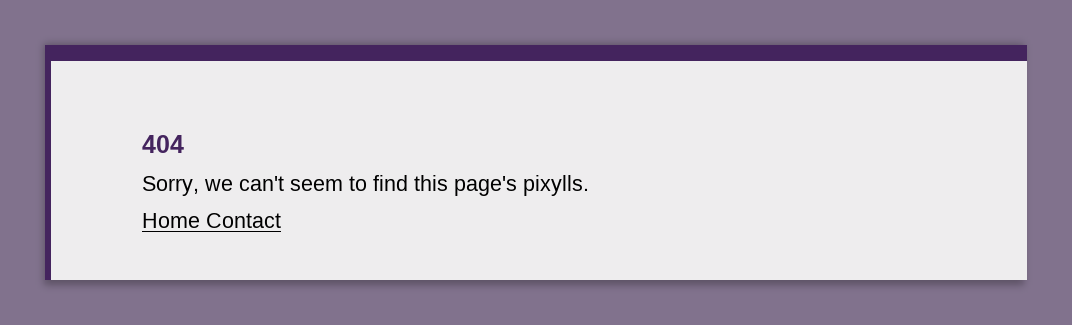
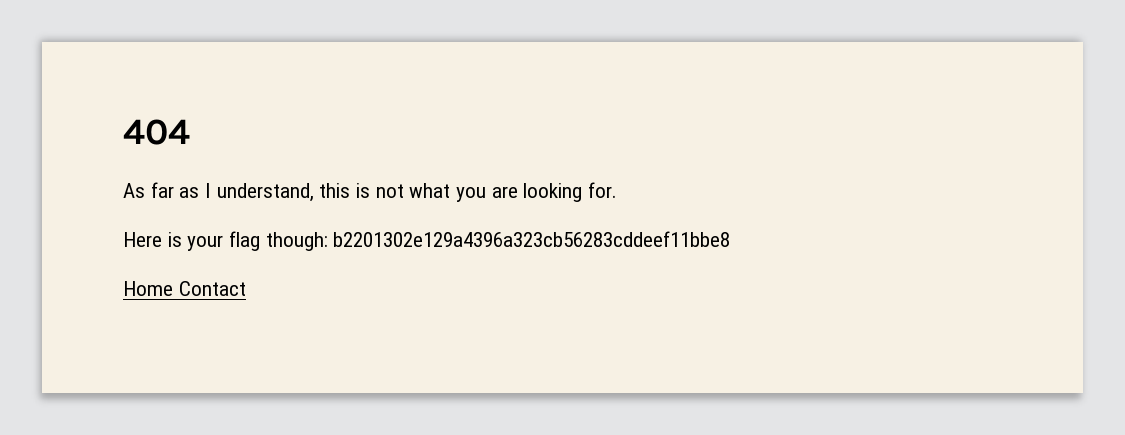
- Sorry, we can't seem to find this page's pixylls.
+ As far as I understand, this is not what you are looking for.
+ Here is your flag though: b2201302e129a4396a323cb56283cddeef11bbe8

